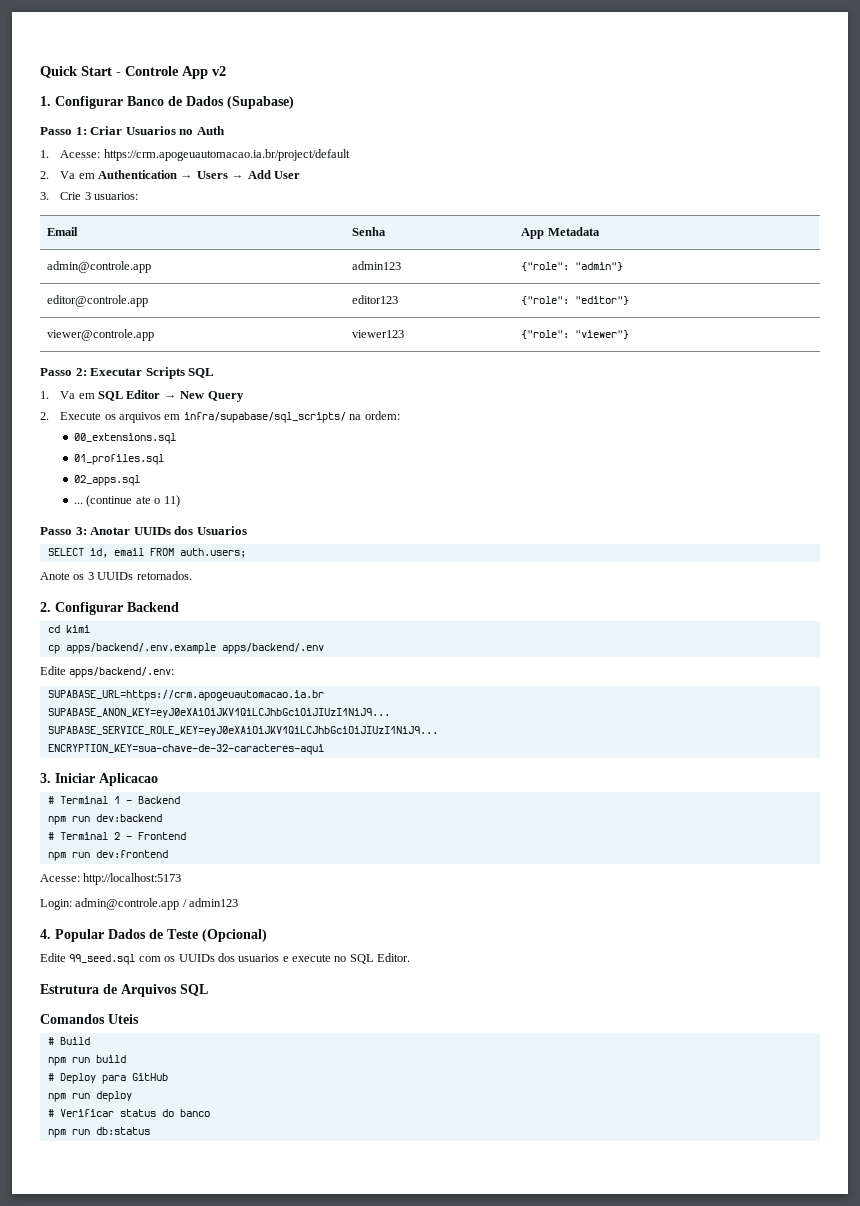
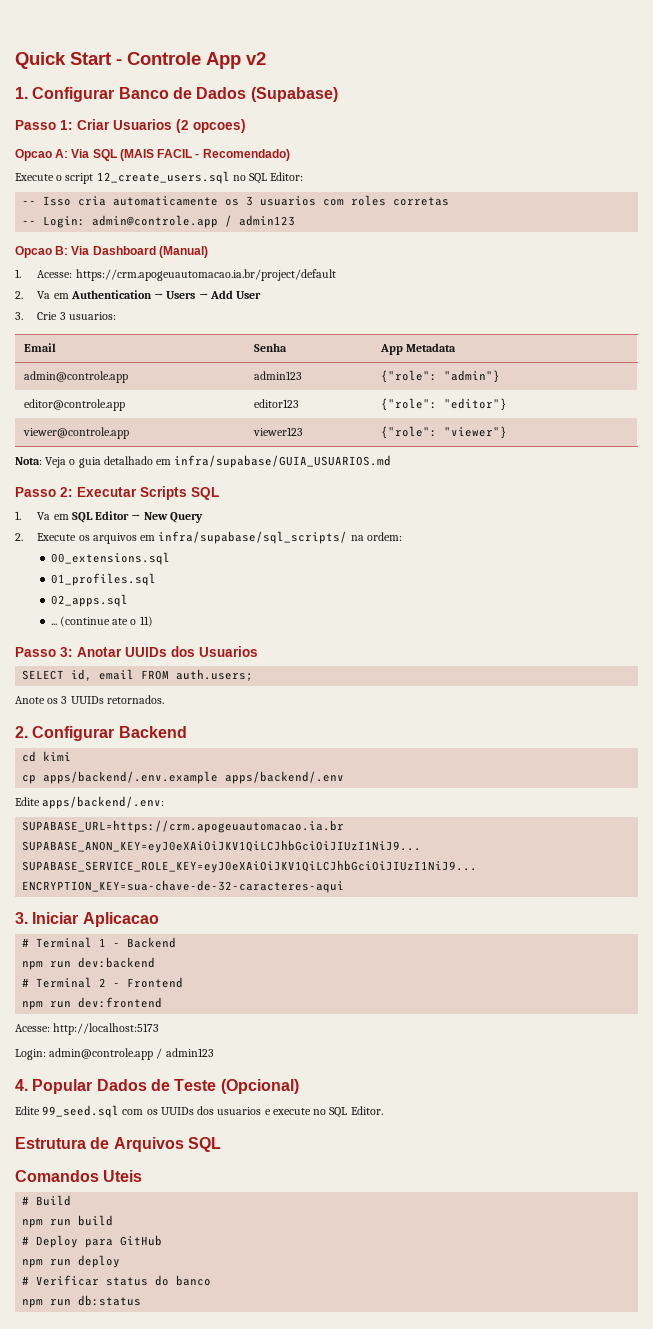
- Passo 1: Criar Usuarios no Auth
+ Passo 1: Criar Usuarios (2 opcoes)
+ Opcao A: Via SQL (MAIS FACIL - Recomendado)
+ Execute o script 12_create_users.sql no SQL Editor:
+ -- Isso cria automaticamente os 3 usuarios com roles corretas
+ -- Login: admin@controle.app / admin123
+ Opcao B: Via Dashboard (Manual)
+ Nota: Veja o guia detalhado em infra/supabase/GUIA_USUARIOS.md

